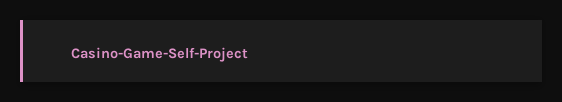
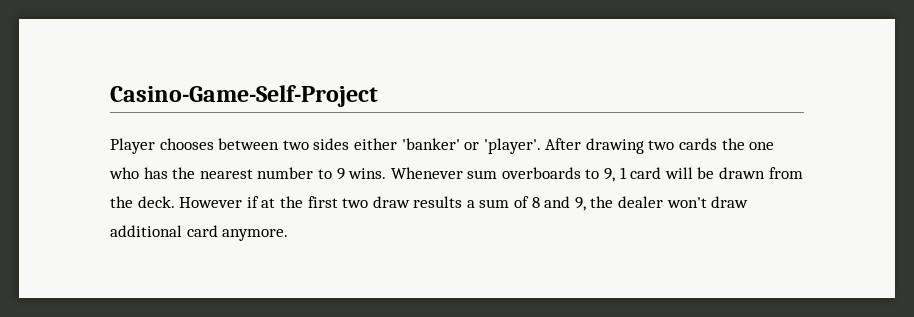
+ Player chooses between two sides either 'banker' or 'player'. After drawing two cards the one who has the nearest number to 9 wins. Whenever sum overboards to 9, 1 card will be drawn from the deck. However if at the first two draw results a sum of 8 and 9, the dealer won't draw additional card anymore.

